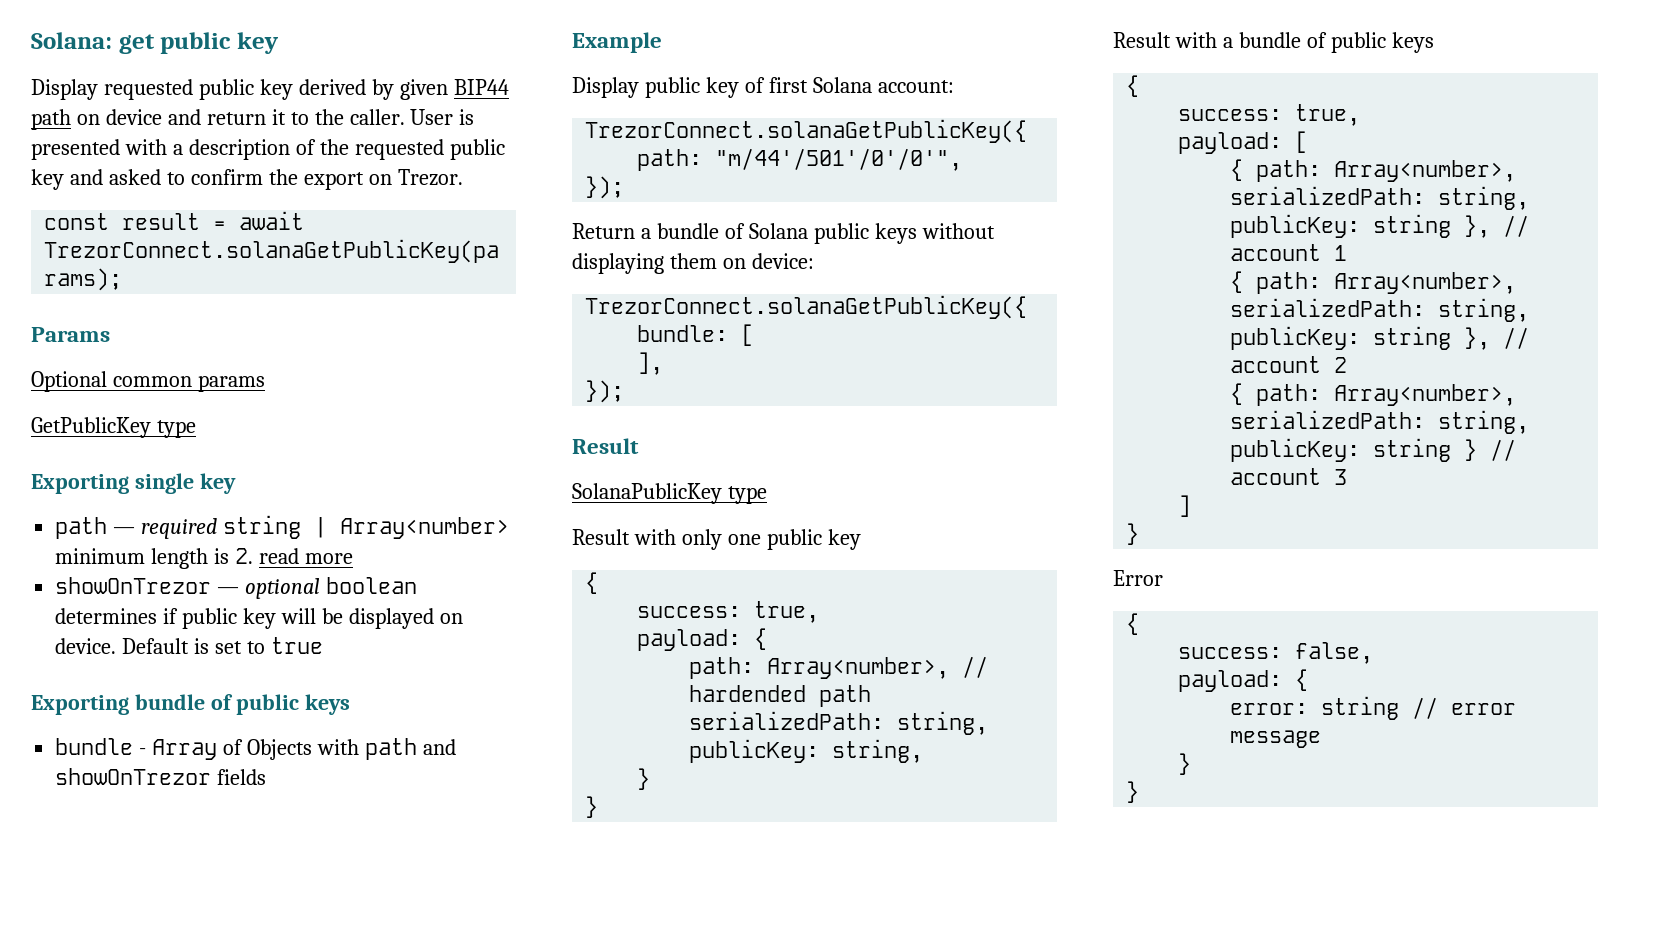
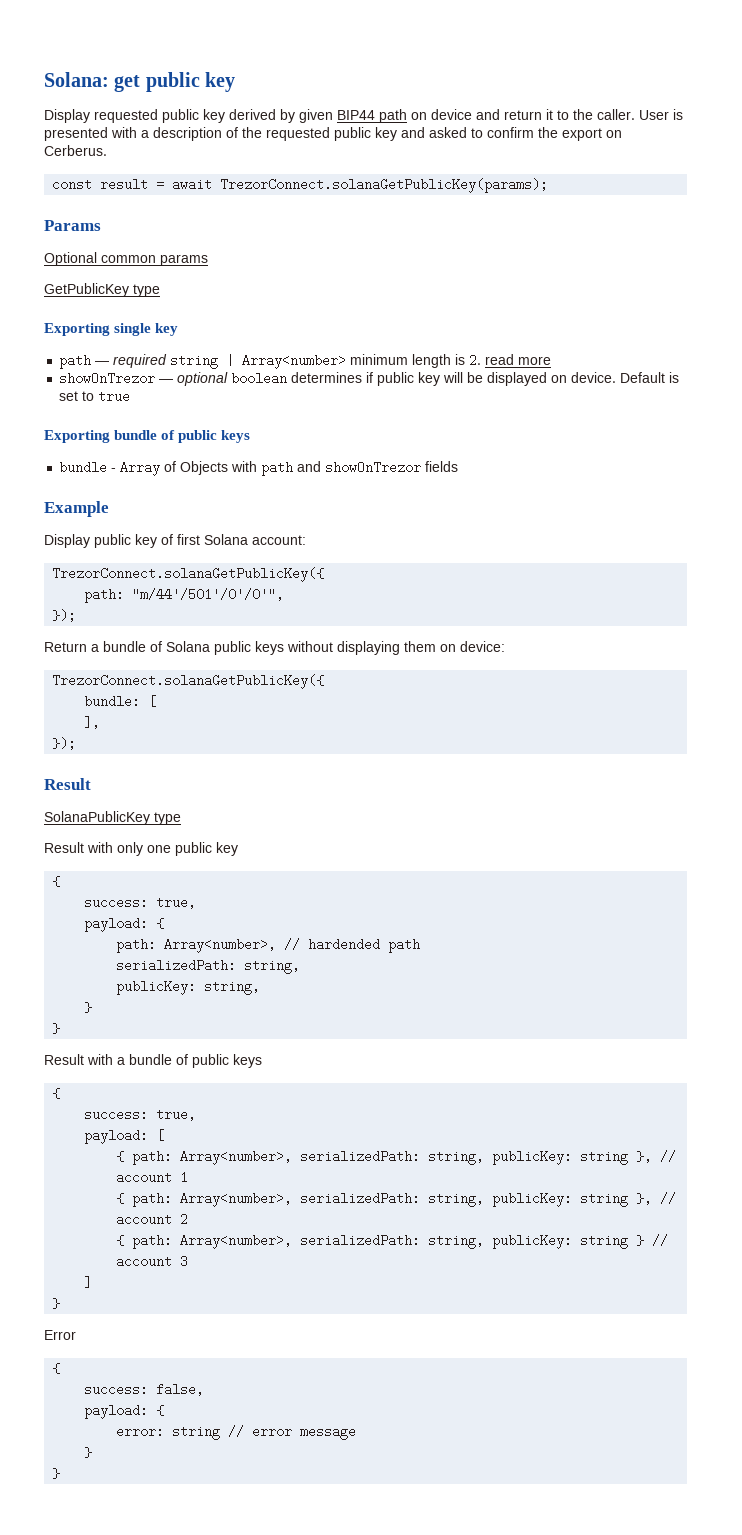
- User is presented with a description of the requested public key and asked to confirm the export on Trezor.
+ User is presented with a description of the requested public key and asked to confirm the export on Cerberus.

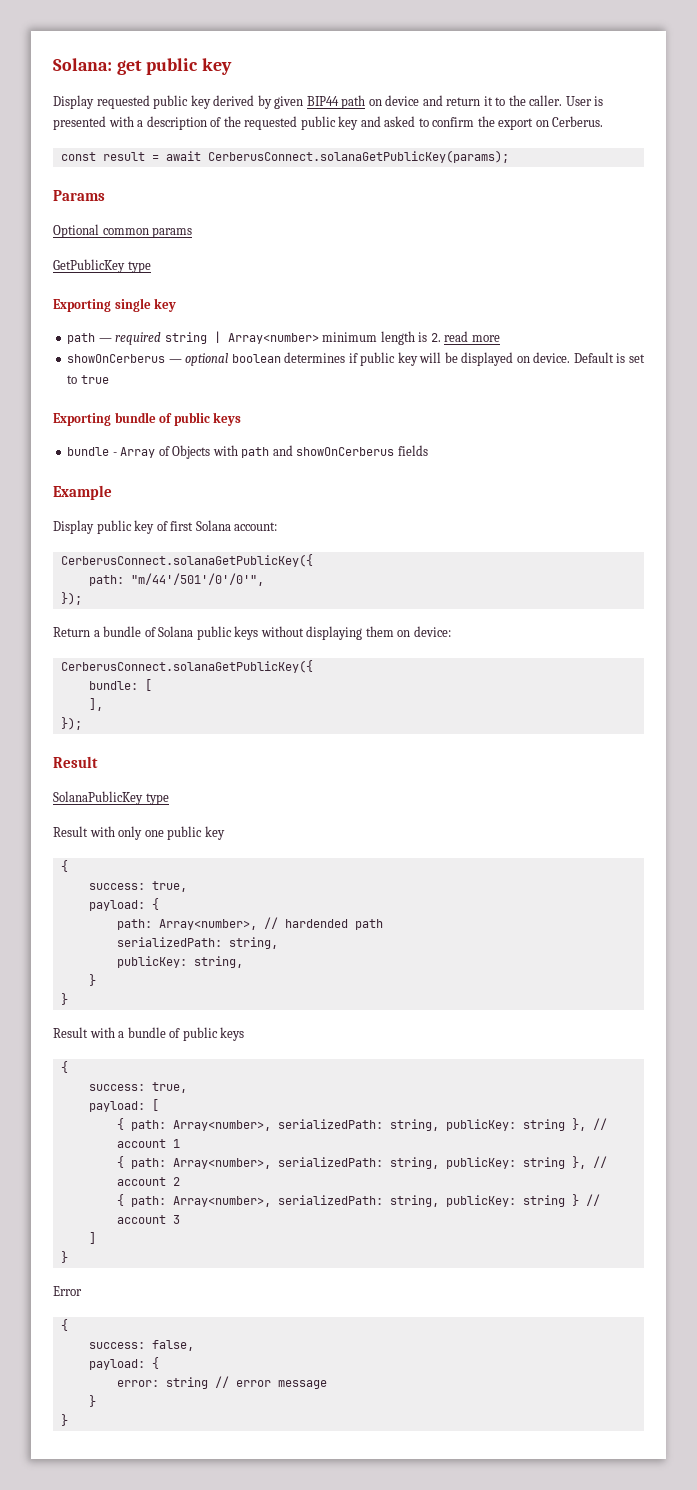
- const result = await TrezorConnect.solanaGetPublicKey(params);
+ const result = await CerberusConnect.solanaGetPublicKey(params);
- showOnTrezor — optional boolean determines if public key will be displayed on device.
+ showOnCerberus — optional boolean determines if public key will be displayed on device.
- bundle - Array of Objects with path and showOnTrezor fields
+ bundle - Array of Objects with path and showOnCerberus fields
  Display public key of first Solana account:
- TrezorConnect.solanaGetPublicKey({
+ CerberusConnect.solanaGetPublicKey({
  Return a bundle of Solana public keys without displaying them on device:
- TrezorConnect.solanaGetPublicKey({
+ CerberusConnect.solanaGetPublicKey({

